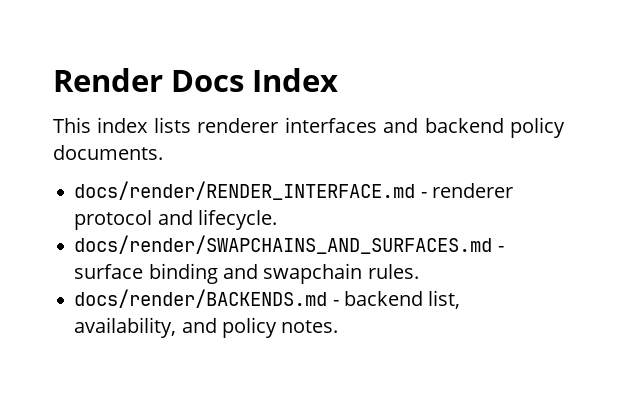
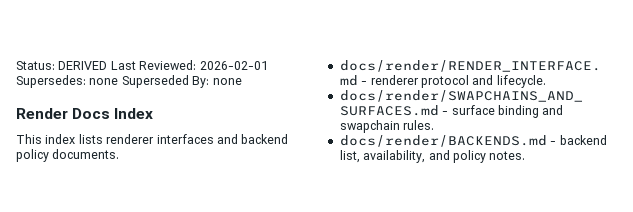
+ Status: DERIVED Last Reviewed: 2026-02-01 Supersedes: none Superseded By: none

